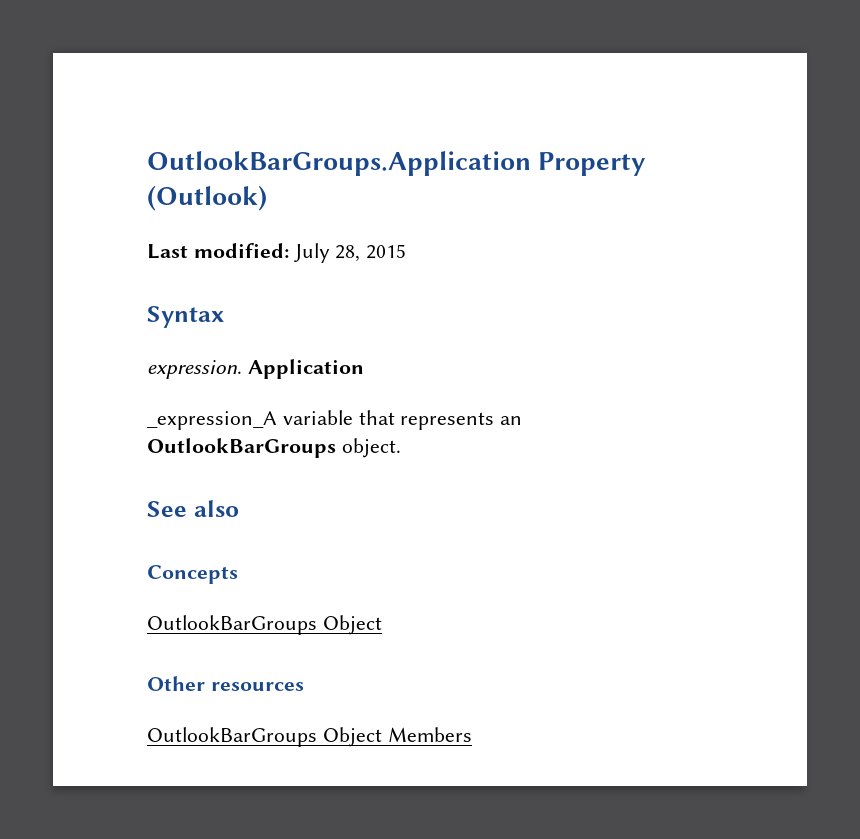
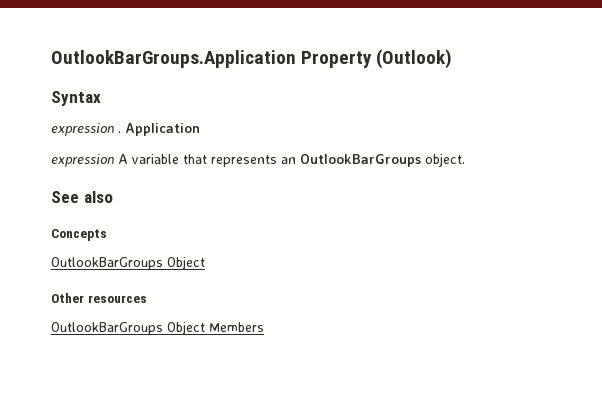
- Last modified: July 28, 2015
- expression.
+ expression .
- _expression_A variable that represents an OutlookBarGroups object.
+ expression A variable that represents an OutlookBarGroups object.

